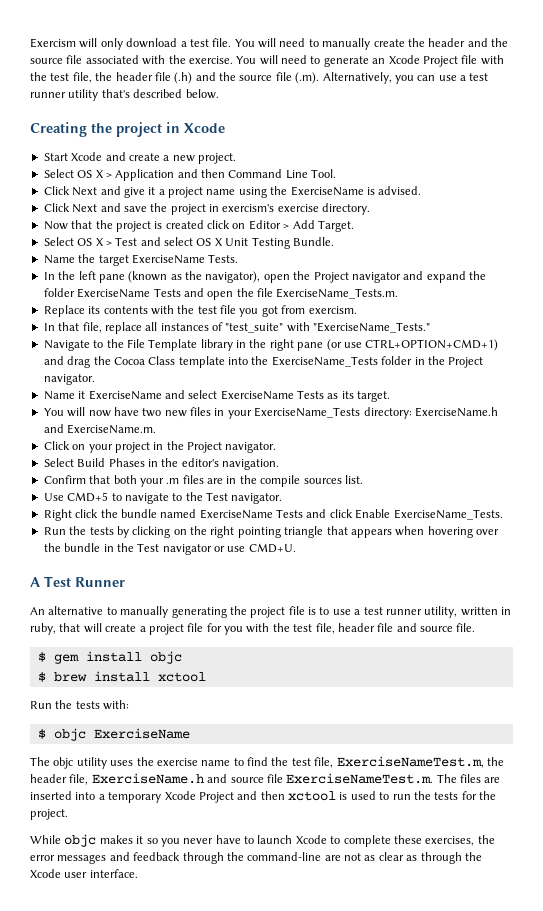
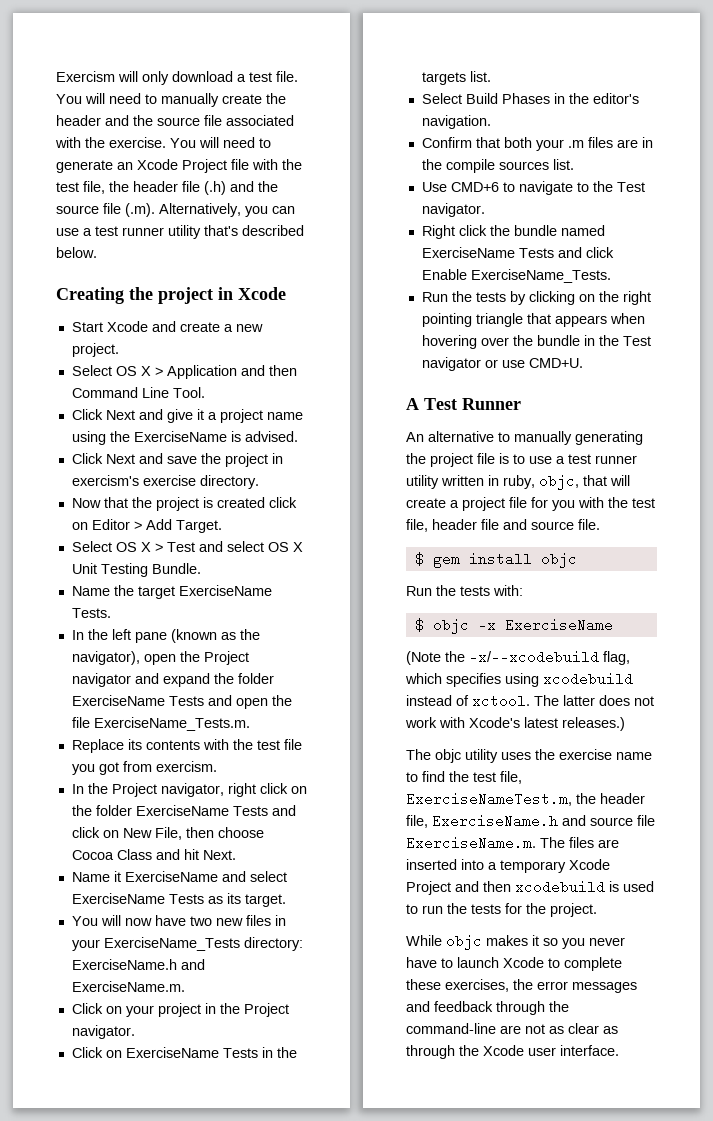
- In that file, replace all instances of "test_suite" with "ExerciseName_Tests."
- Navigate to the File Template library in the right pane (or use CTRL+OPTION+CMD+1) and drag the Cocoa Class template into the ExerciseName_Tests folder in the Project navigator.
+ In the Project navigator, right click on the folder ExerciseName Tests and click on New File, then choose Cocoa Class and hit Next.
+ Click on ExerciseName Tests in the targets list.
- Use CMD+5 to navigate to the Test navigator.
+ Use CMD+6 to navigate to the Test navigator.
- An alternative to manually generating the project file is to use a test runner utility, written in ruby, that will create a project file for you with the test file, header file and source file.
+ An alternative to manually generating the project file is to use a test runner utility written in ruby, objc, that will create a project file for you with the test file, header file and source file.
- $ brew install xctool
- $ objc ExerciseName
+ $ objc -x ExerciseName
+ (Note the -x/--xcodebuild flag, which specifies using xcodebuild instead of xctool. The latter does not work with Xcode's latest releases.)
- The objc utility uses the exercise name to find the test file, ExerciseNameTest.m, the header file, ExerciseName.h and source file ExerciseNameTest.m. The files are inserted into a temporary Xcode Project and then xctool is used to run the tests for the project.
+ The objc utility uses the exercise name to find the test file, ExerciseNameTest.m, the header file, ExerciseName.h and source file ExerciseName.m. The files are inserted into a temporary Xcode Project and then xcodebuild is used to run the tests for the project.

